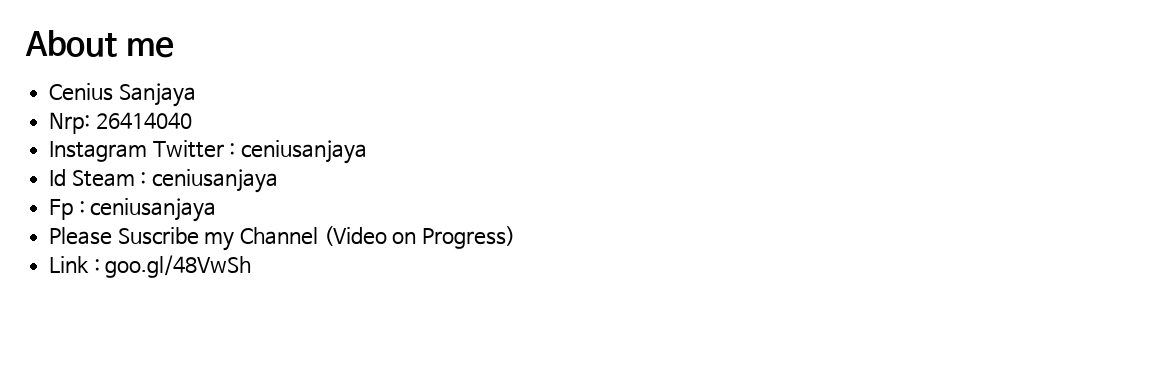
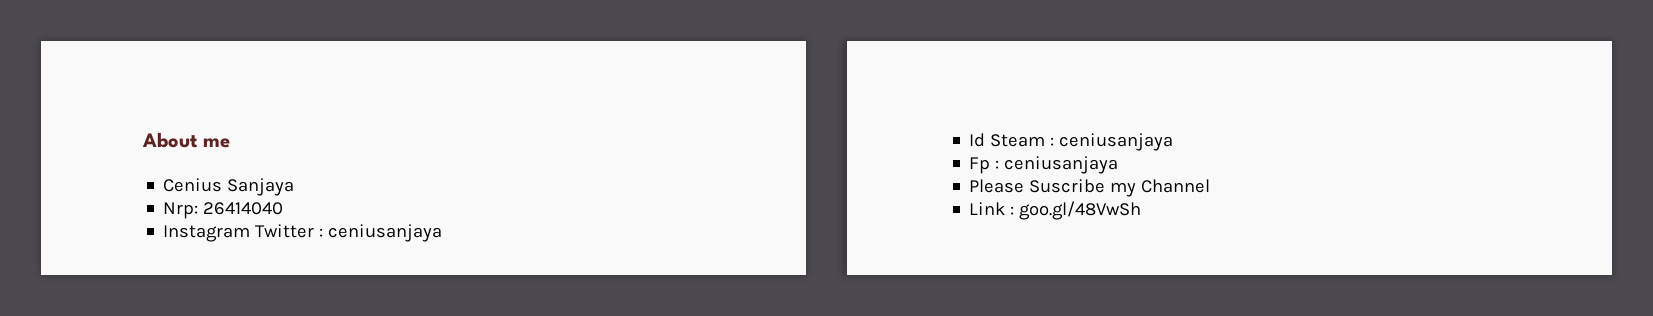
- Please Suscribe my Channel (Video on Progress)
+ Please Suscribe my Channel

